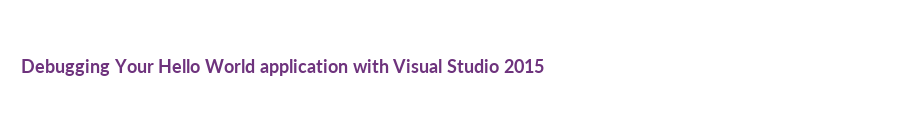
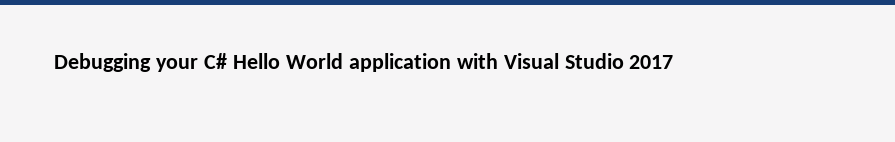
- Debugging Your Hello World application with Visual Studio 2015
+ Debugging your C# Hello World application with Visual Studio 2017

